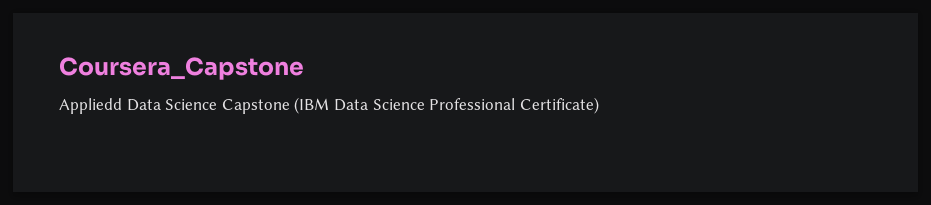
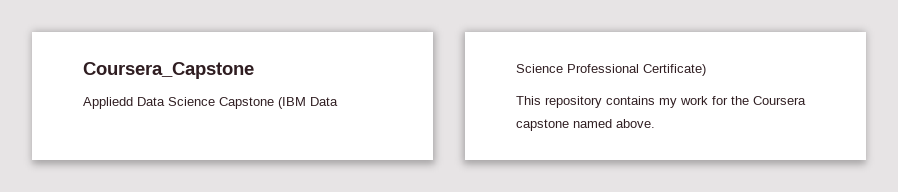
+ This repository contains my work for the Coursera capstone named above.

